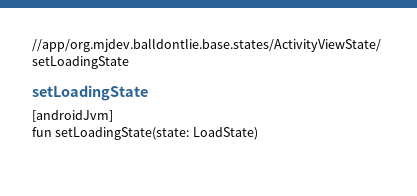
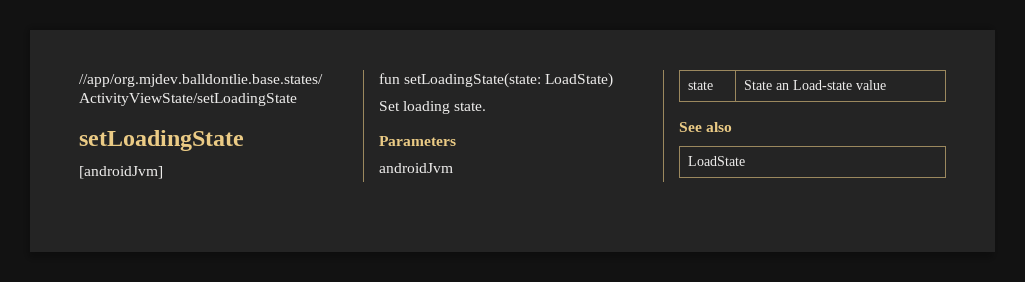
+ Set loading state.
+ Parameters
+ androidJvm
+ state | State an Load-state value
+ See also
+ LoadState

